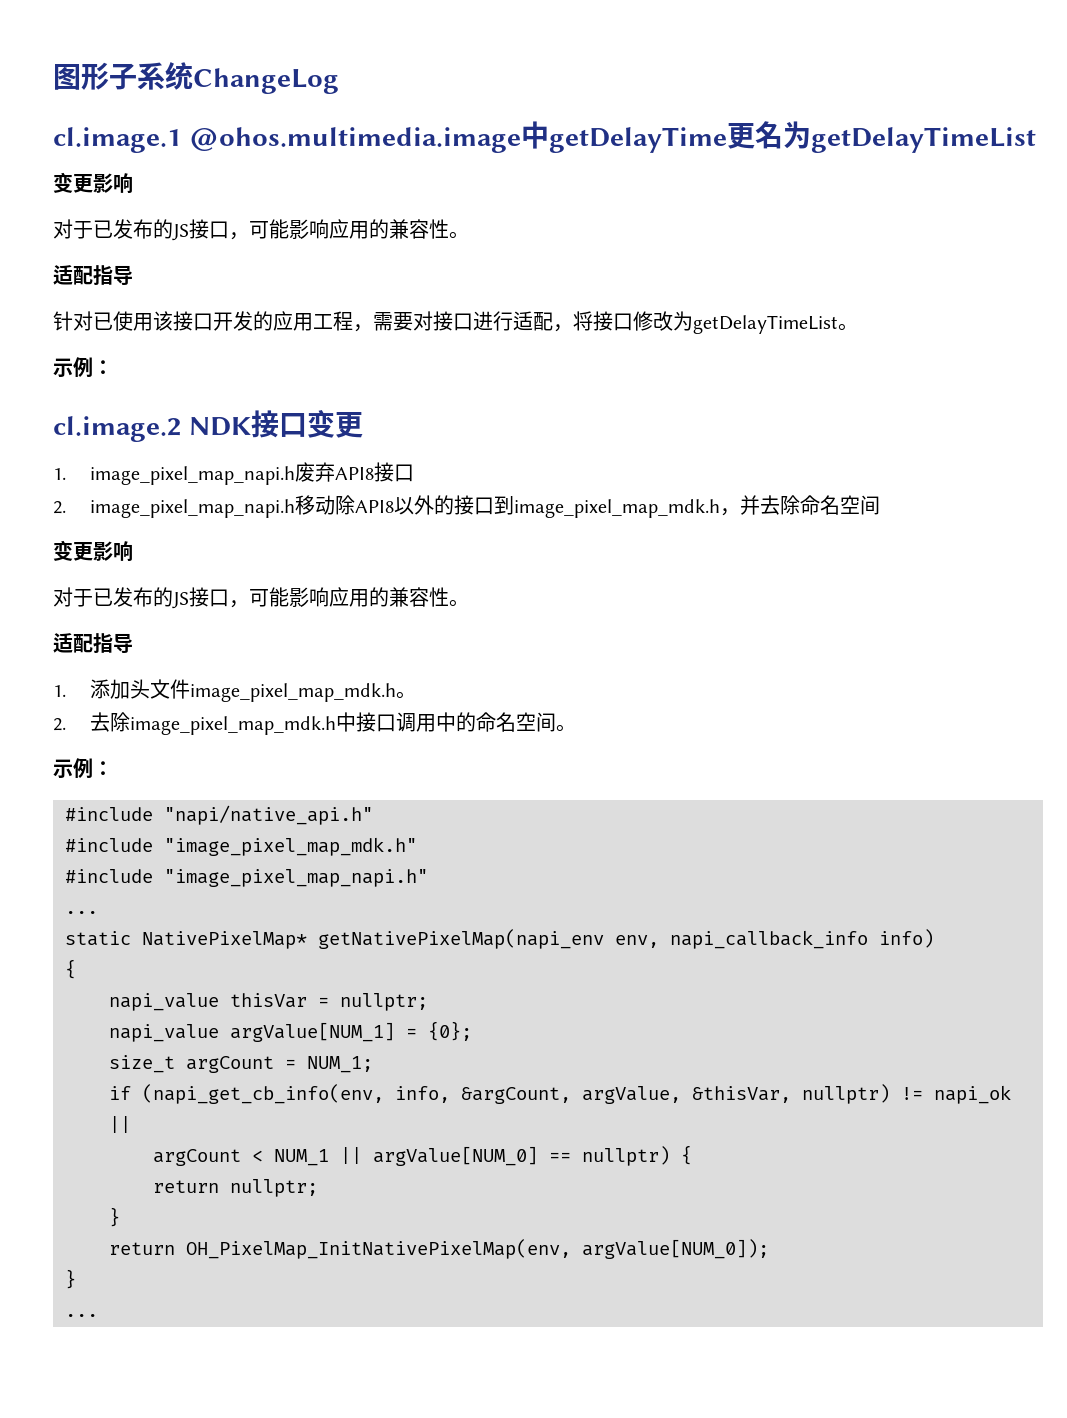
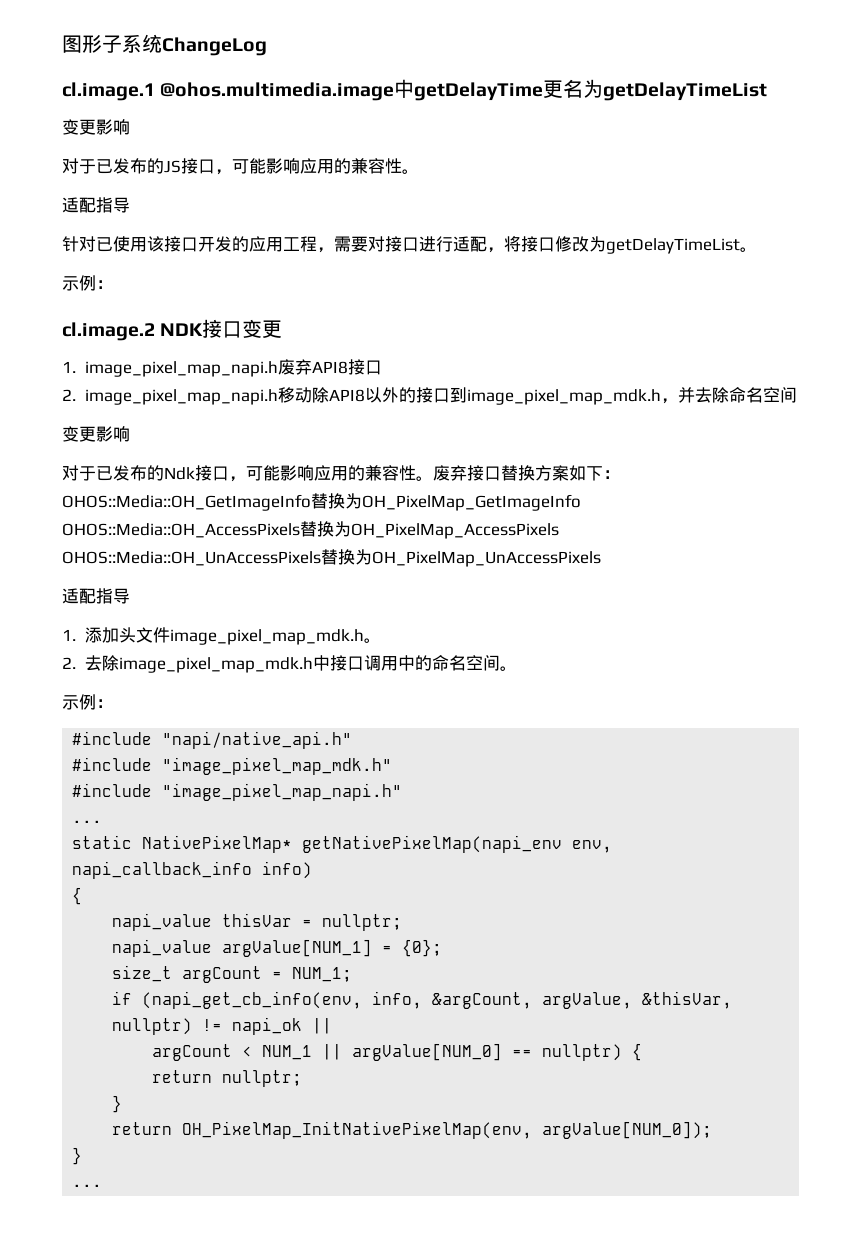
  2. image_pixel_map_napi.h移动除API8以外的接口到image_pixel_map_mdk.h，并去除命名空间
  变更影响
- 对于已发布的JS接口，可能影响应用的兼容性。
+ 对于已发布的Ndk接口，可能影响应用的兼容性。废弃接口替换方案如下：OHOS::Media::OH_GetImageInfo替换为OH_PixelMap_GetImageInfo OHOS::Media::OH_AccessPixels替换为OH_PixelMap_AccessPixels OHOS::Media::OH_UnAccessPixels替换为OH_PixelMap_UnAccessPixels

